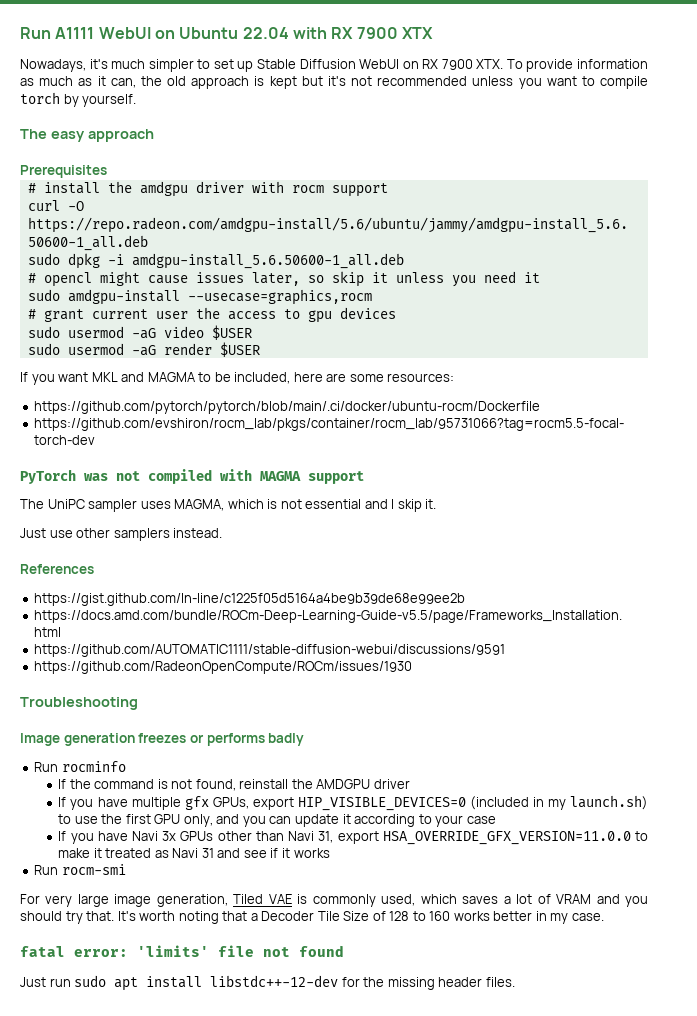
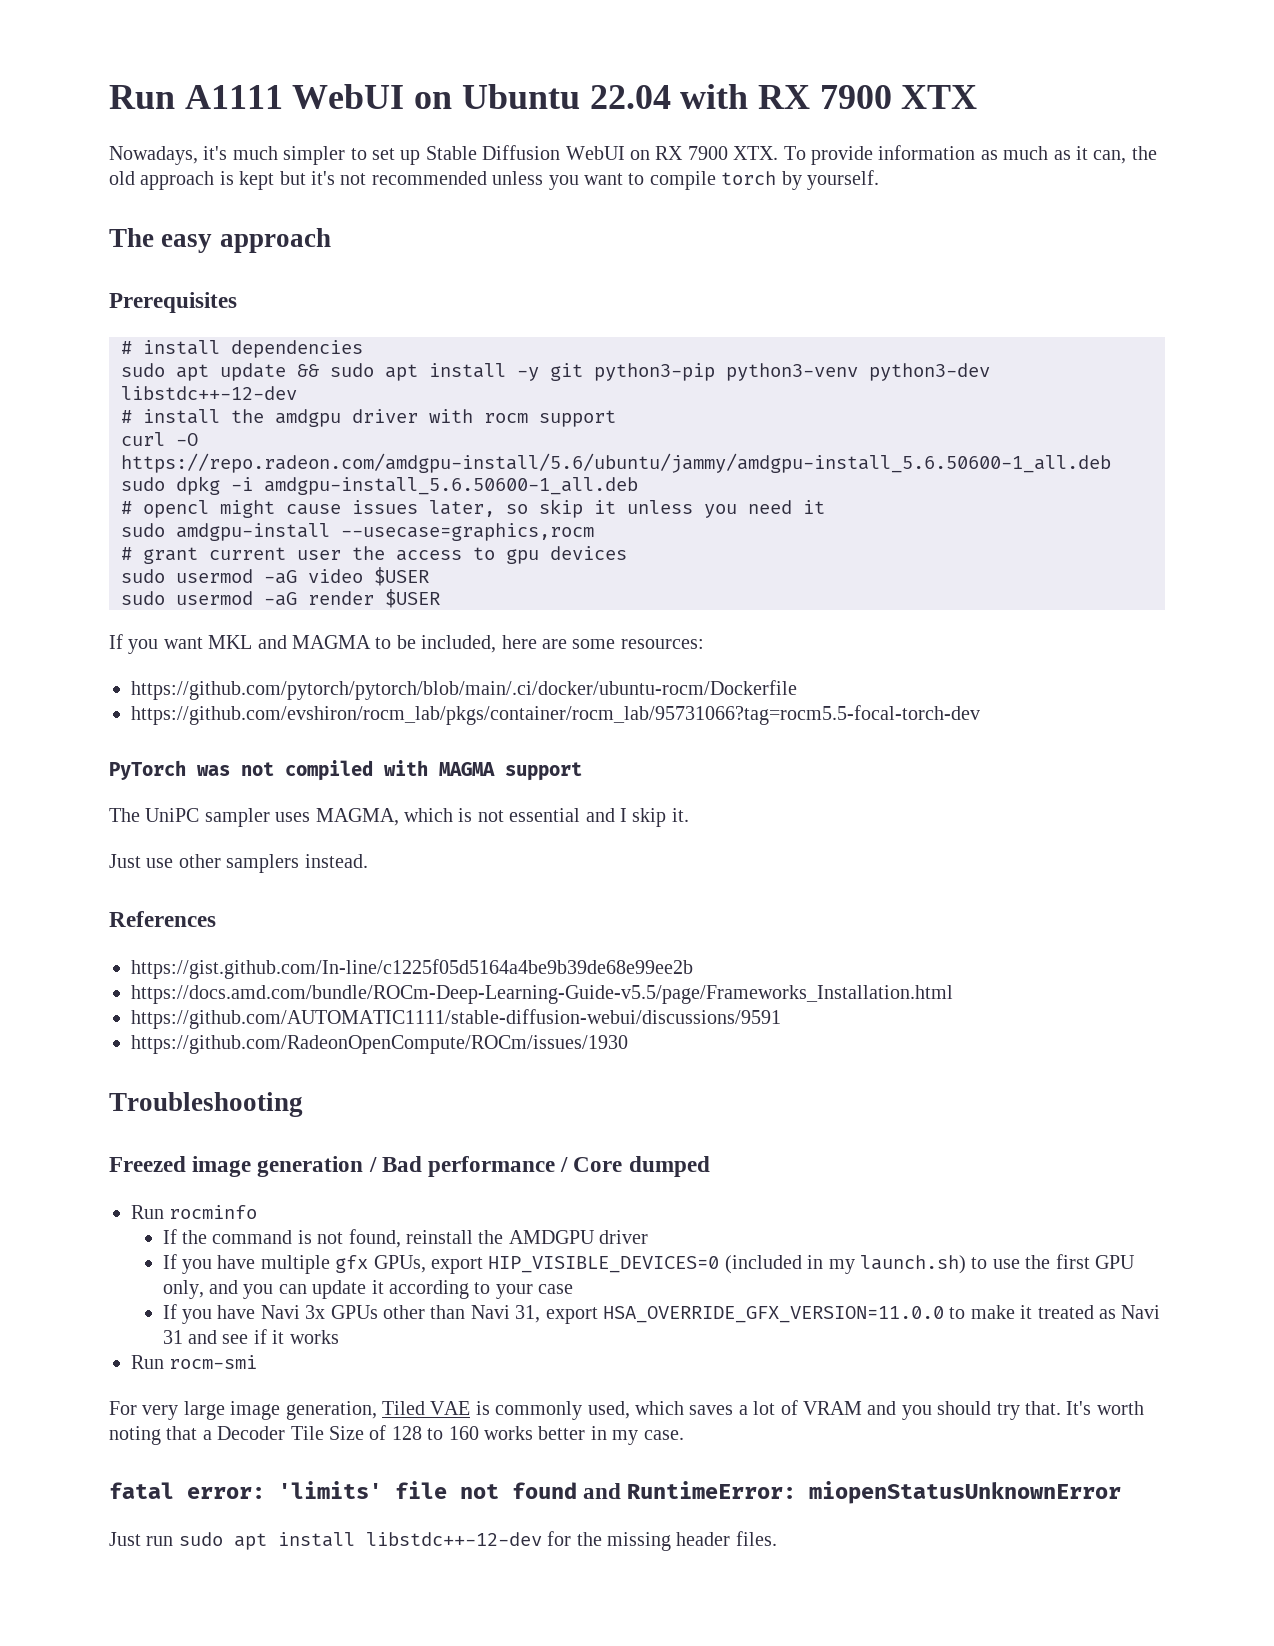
+ # install dependencies
+ sudo apt update && sudo apt install -y git python3-pip python3-venv python3-dev libstdc++-12-dev
- Image generation freezes or performs badly
+ Freezed image generation / Bad performance / Core dumped
- fatal error: 'limits' file not found
+ fatal error: 'limits' file not found and RuntimeError: miopenStatusUnknownError

